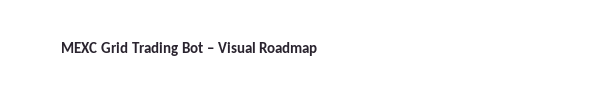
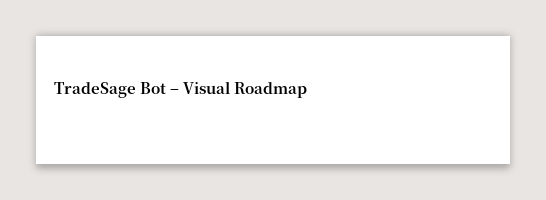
- MEXC Grid Trading Bot – Visual Roadmap
+ TradeSage Bot – Visual Roadmap

